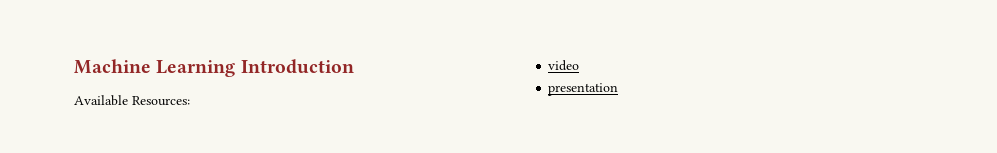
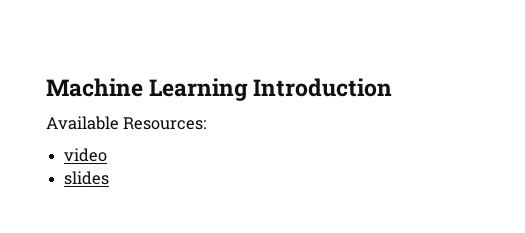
- presentation
+ slides

